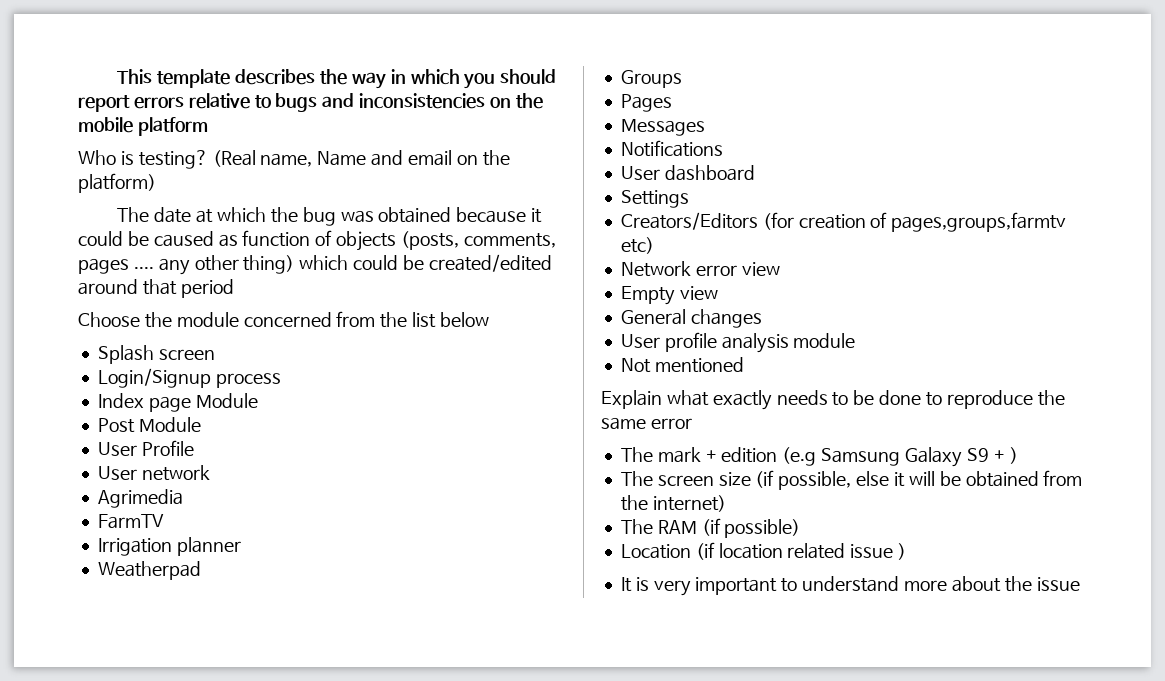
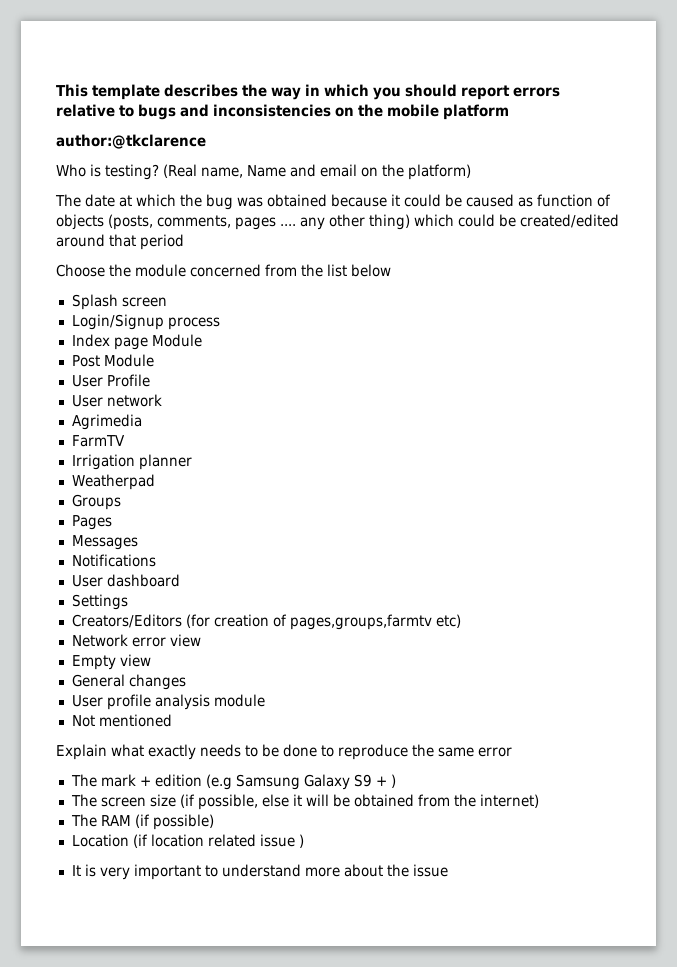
+ author:@tkclarence

